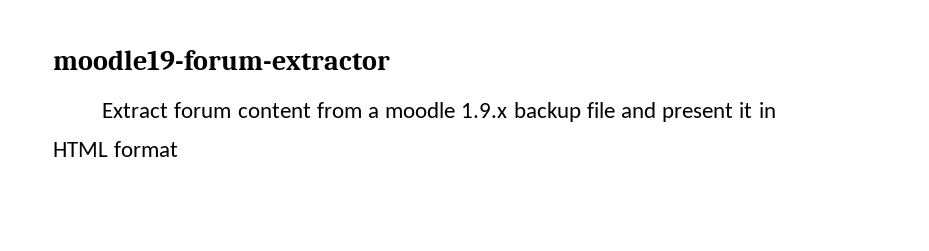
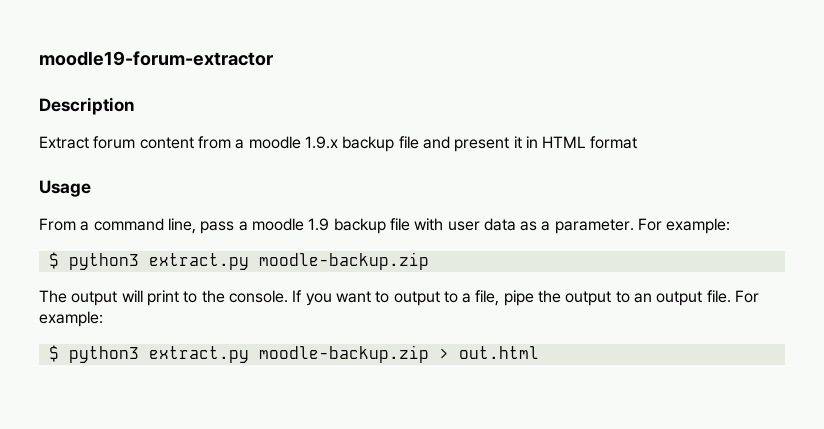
+ Description
+ Usage
+ From a command line, pass a moodle 1.9 backup file with user data as a parameter. For example:
+ $ python3 extract.py moodle-backup.zip
+ The output will print to the console. If you want to output to a file, pipe the output to an output file. For example:
+ $ python3 extract.py moodle-backup.zip > out.html

